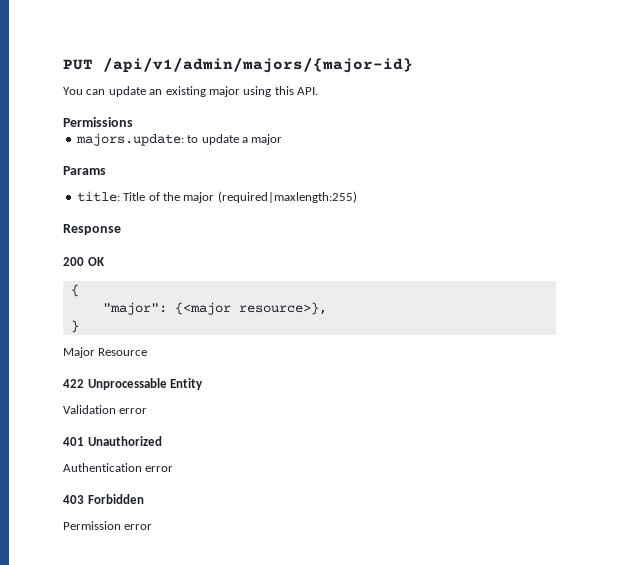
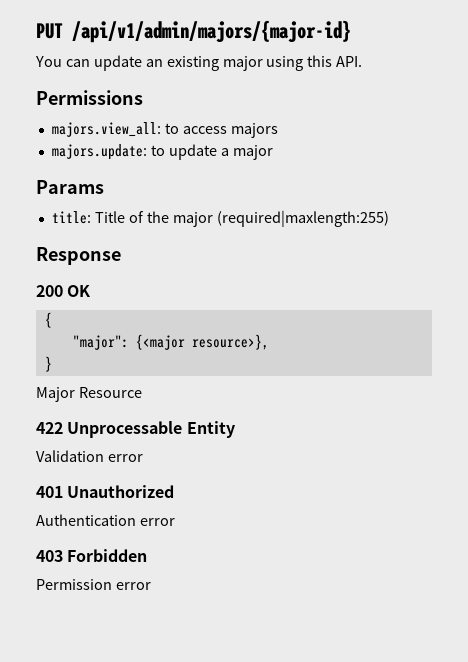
+ majors.view_all: to access majors

